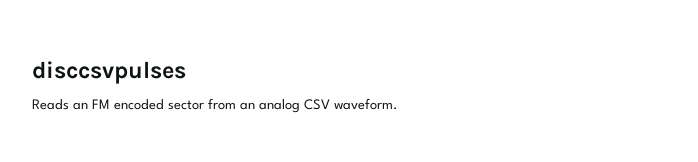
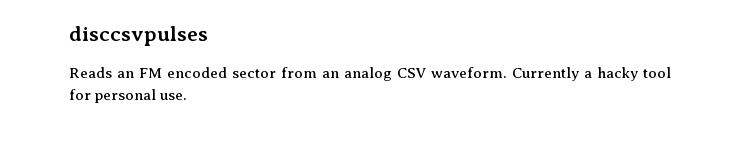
+ Currently a hacky tool for personal use.

